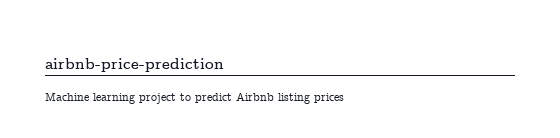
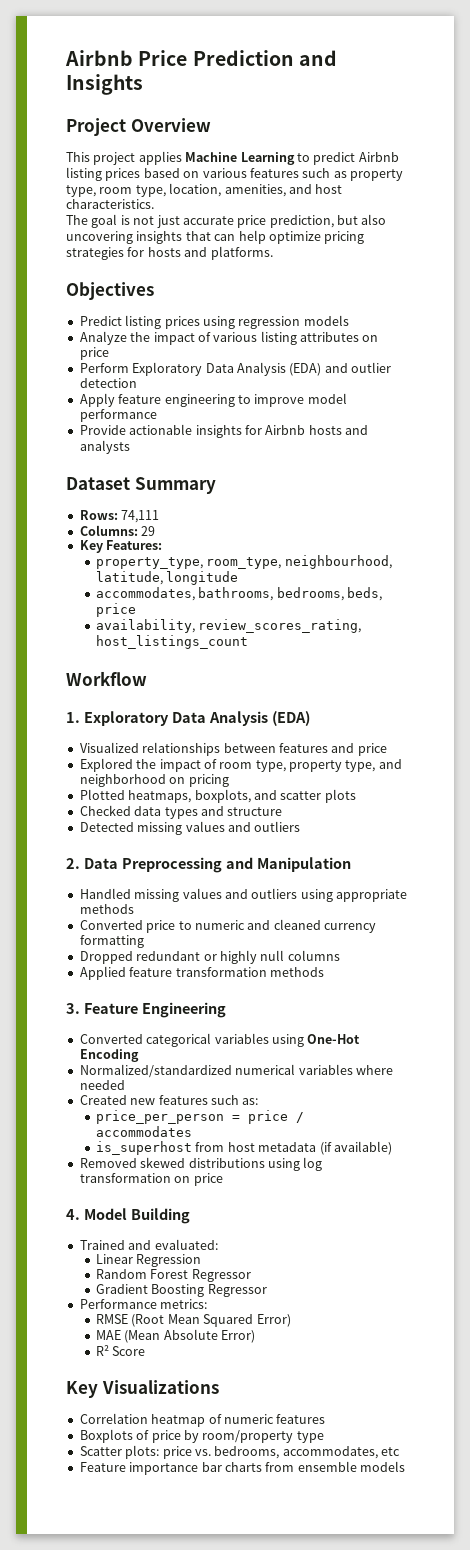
- airbnb-price-prediction
- Machine learning project to predict Airbnb listing prices
+ Airbnb Price Prediction and Insights
+ Project Overview
+ This project applies Machine Learning to predict Airbnb listing prices based on various features such as property type, room type, location, amenities, and host characteristics.
+ The goal is not just accurate price prediction, but also uncovering insights that can help optimize pricing strategies for hosts and platforms.
+ Objectives
+ Predict listing prices using regression models
+ Analyze the impact of various listing attributes on price
+ Perform Exploratory Data Analysis (EDA) and outlier detection
+ Apply feature engineering to improve model performance
+ Provide actionable insights for Airbnb hosts and analysts
+ Dataset Summary
+ Rows: 74,111
+ Columns: 29
+ Key Features:
+ property_type, room_type, neighbourhood, latitude, longitude
+ accommodates, bathrooms, bedrooms, beds, price
+ availability, review_scores_rating, host_listings_count
+ Workflow
+ 1. Exploratory Data Analysis (EDA)
+ Visualized relationships between features and price
+ Explored the impact of room type, property type, and neighborhood on pricing
+ Plotted heatmaps, boxplots, and scatter plots
+ Checked data types and structure
+ Detected missing values and outliers
+ 2. Data Preprocessing and Manipulation
+ Handled missing values and outliers using appropriate methods
+ Converted price to numeric and cleaned currency formatting
+ Dropped redundant or highly null columns
+ Applied feature transformation methods
+ 3. Feature Engineering
+ Converted categorical variables using One-Hot Encoding
+ Normalized/standardized numerical variables where needed
+ Created new features such as:
+ price_per_person = price / accommodates
+ is_superhost from host metadata (if available)
+ Removed skewed distributions using log transformation on price
+ 4. Model Building
+ Trained and evaluated:
+ Linear Regression
+ Random Forest Regressor
+ Gradient Boosting Regressor
+ Performance metrics:
+ RMSE (Root Mean Squared Error)
+ MAE (Mean Absolute Error)
+ R² Score
+ Key Visualizations
+ Correlation heatmap of numeric features
+ Boxplots of price by room/property type
+ Scatter plots: price vs. bedrooms, accommodates, etc
+ Feature importance bar charts from ensemble models

